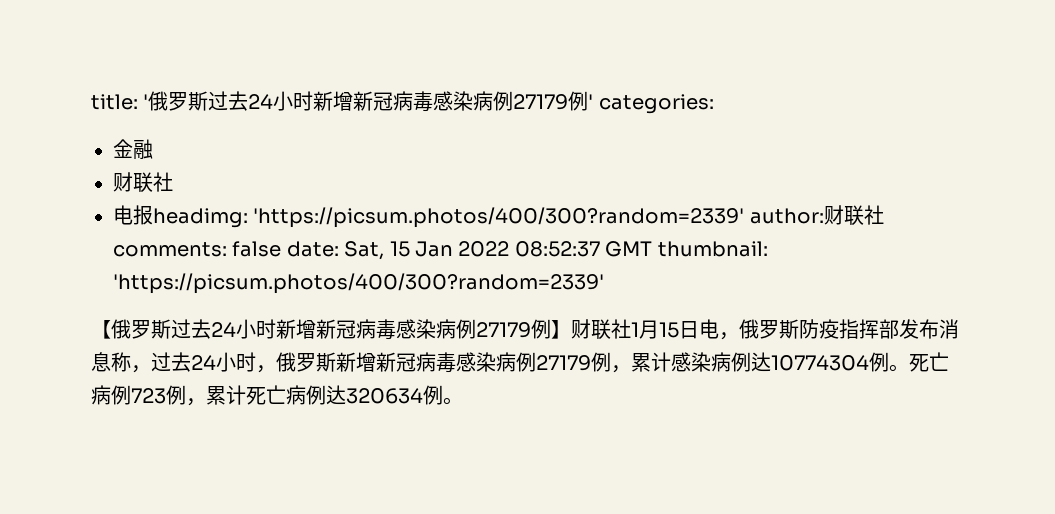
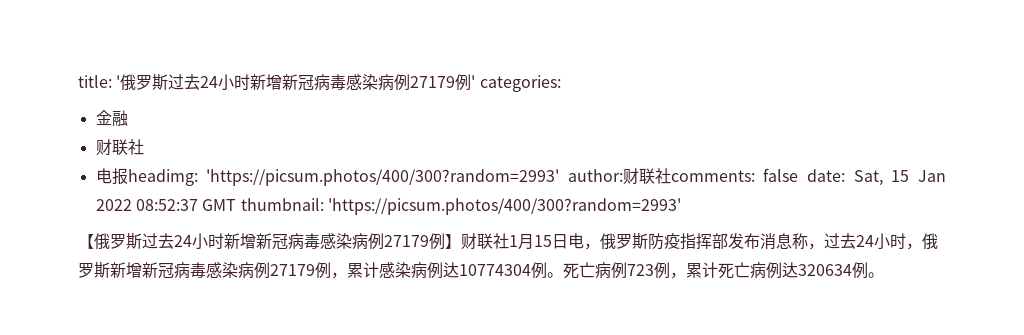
- 电报headimg: 'https://picsum.photos/400/300?random=2339' author:财联社comments: false date: Sat, 15 Jan 2022 08:52:37 GMT thumbnail: 'https://picsum.photos/400/300?random=2339'
+ 电报headimg: 'https://picsum.photos/400/300?random=2993' author:财联社comments: false date: Sat, 15 Jan 2022 08:52:37 GMT thumbnail: 'https://picsum.photos/400/300?random=2993'

